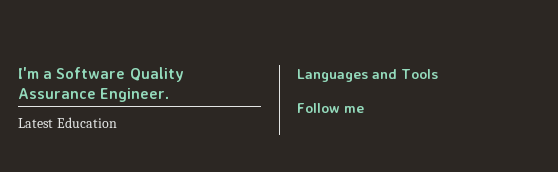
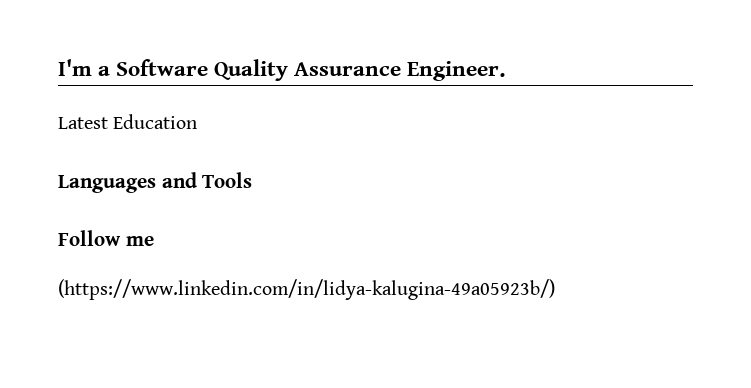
+ (https://www.linkedin.com/in/lidya-kalugina-49a05923b/)

